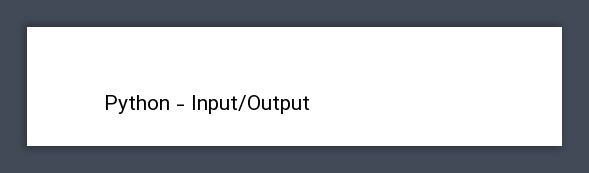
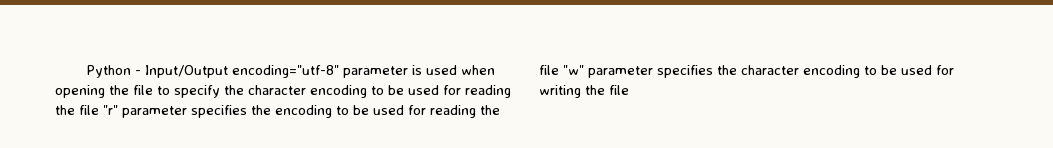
- Python - Input/Output
+ Python - Input/Output encoding="utf-8" parameter is used when opening the file to specify the character encoding to be used for reading the file "r" parameter specifies the encoding to be used for reading the file "w" parameter specifies the character encoding to be used for writing the file

